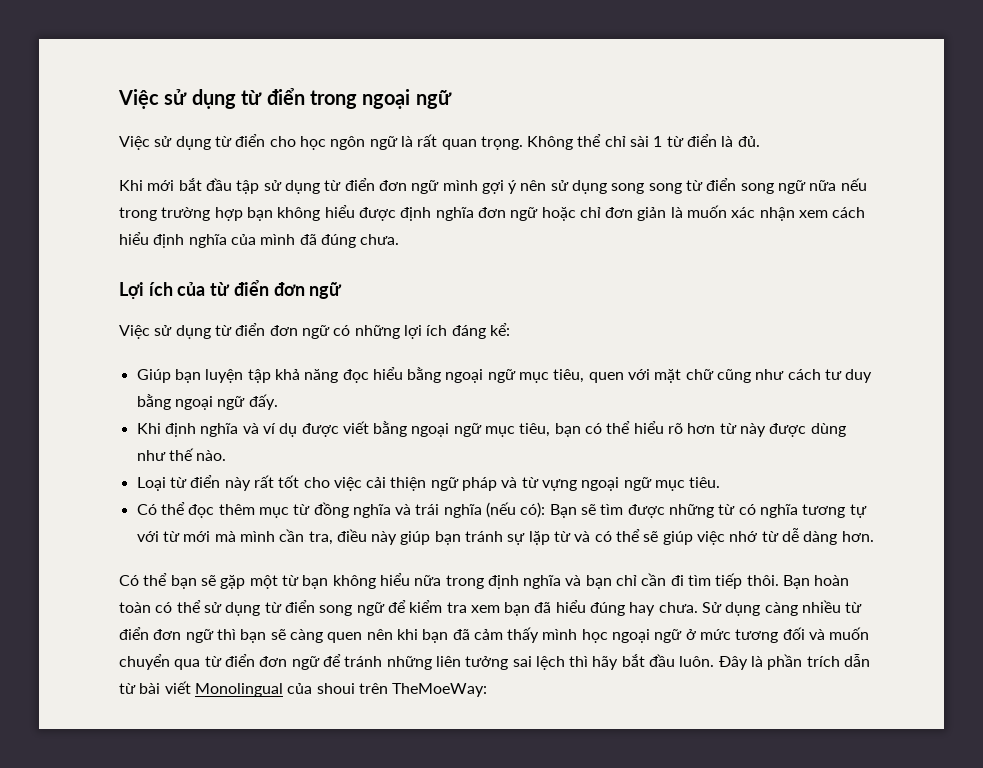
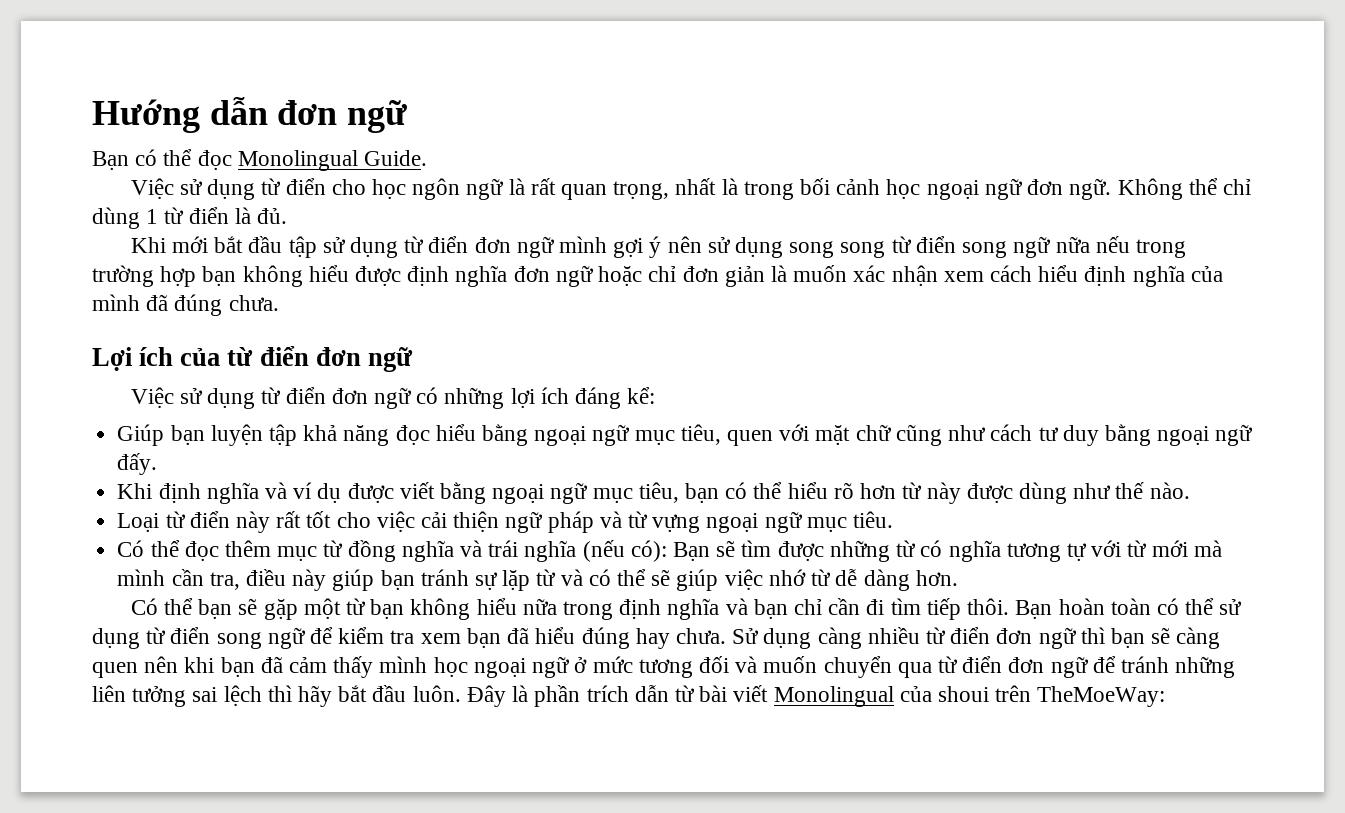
- Việc sử dụng từ điển trong ngoại ngữ
+ Hướng dẫn đơn ngữ
+ Bạn có thể đọc Monolingual Guide.
- Việc sử dụng từ điển cho học ngôn ngữ là rất quan trọng.
+ Việc sử dụng từ điển cho học ngôn ngữ là rất quan trọng, nhất là trong bối cảnh học ngoại ngữ đơn ngữ.
- Không thể chỉ sài 1 từ điển là đủ.
+ Không thể chỉ dùng 1 từ điển là đủ.

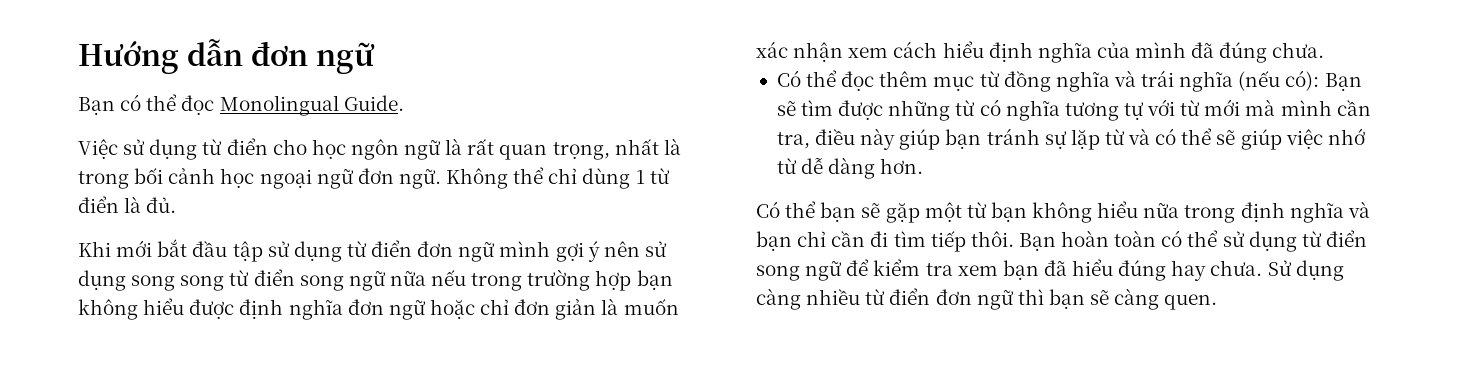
- Lợi ích của từ điển đơn ngữ
- Việc sử dụng từ điển đơn ngữ có những lợi ích đáng kể:
- Giúp bạn luyện tập khả năng đọc hiểu bằng ngoại ngữ mục tiêu, quen với mặt chữ cũng như cách tư duy bằng ngoại ngữ đấy.
- Khi định nghĩa và ví dụ được viết bằng ngoại ngữ mục tiêu, bạn có thể hiểu rõ hơn từ này được dùng như thế nào.
- Loại từ điển này rất tốt cho việc cải thiện ngữ pháp và từ vựng ngoại ngữ mục tiêu.
- Sử dụng càng nhiều từ điển đơn ngữ thì bạn sẽ càng quen nên khi bạn đã cảm thấy mình học ngoại ngữ ở mức tương đối và muốn chuyển qua từ điển đơn ngữ để tránh những liên tưởng sai lệch thì hãy bắt đầu luôn. Đây là phần trích dẫn từ bài viết Monolingual của shoui trên TheMoeWay:
+ Sử dụng càng nhiều từ điển đơn ngữ thì bạn sẽ càng quen.

